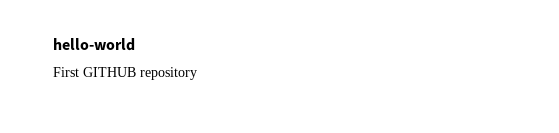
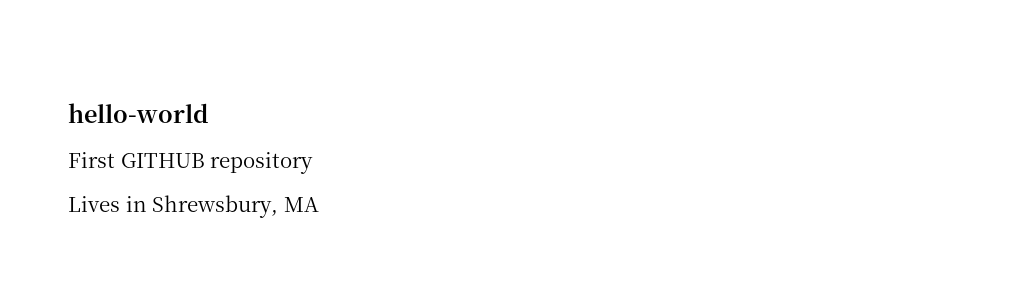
+ Lives in Shrewsbury, MA

